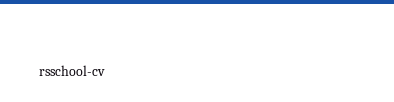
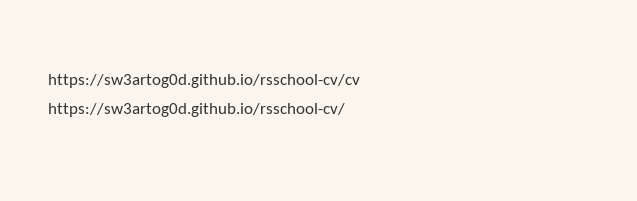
- rsschool-cv
+ https://sw3artog0d.github.io/rsschool-cv/cv https://sw3artog0d.github.io/rsschool-cv/

